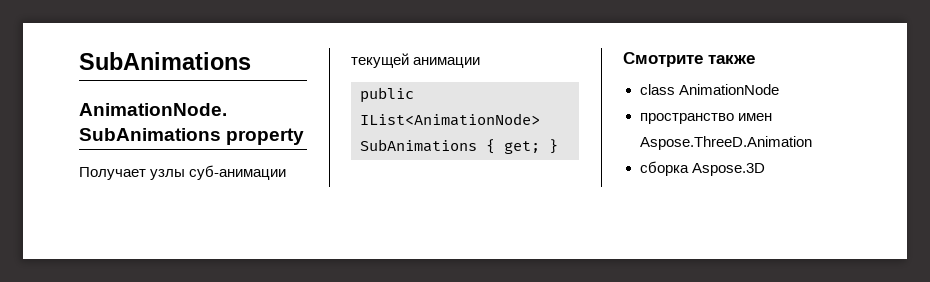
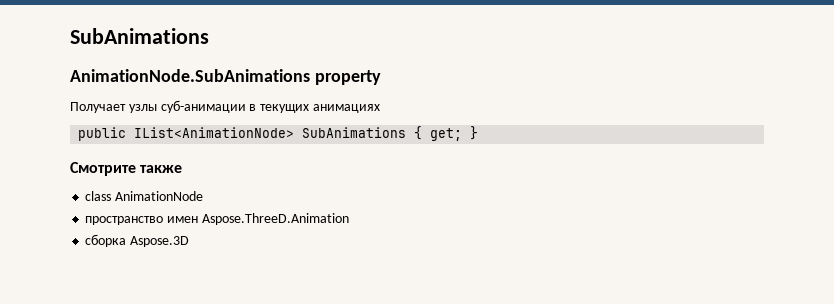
- Получает узлы суб-анимации текущей анимации
+ Получает узлы суб-анимации в текущих анимациях

